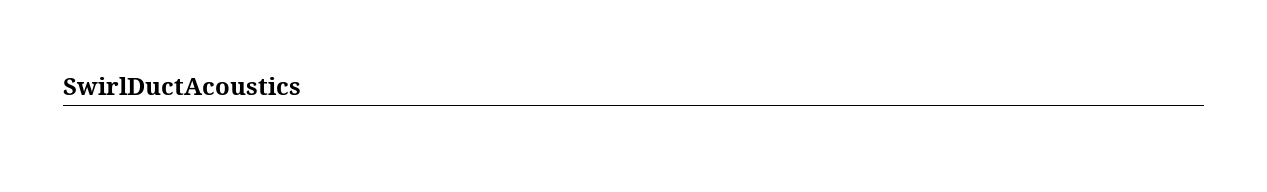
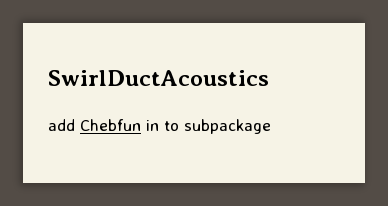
+ add Chebfun in to subpackage

